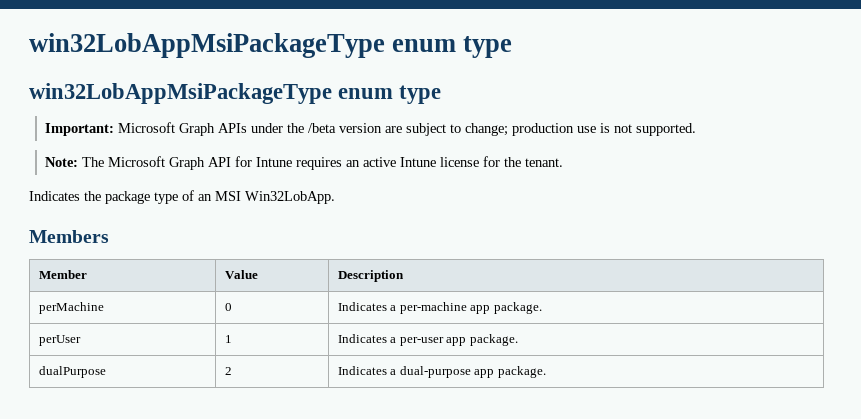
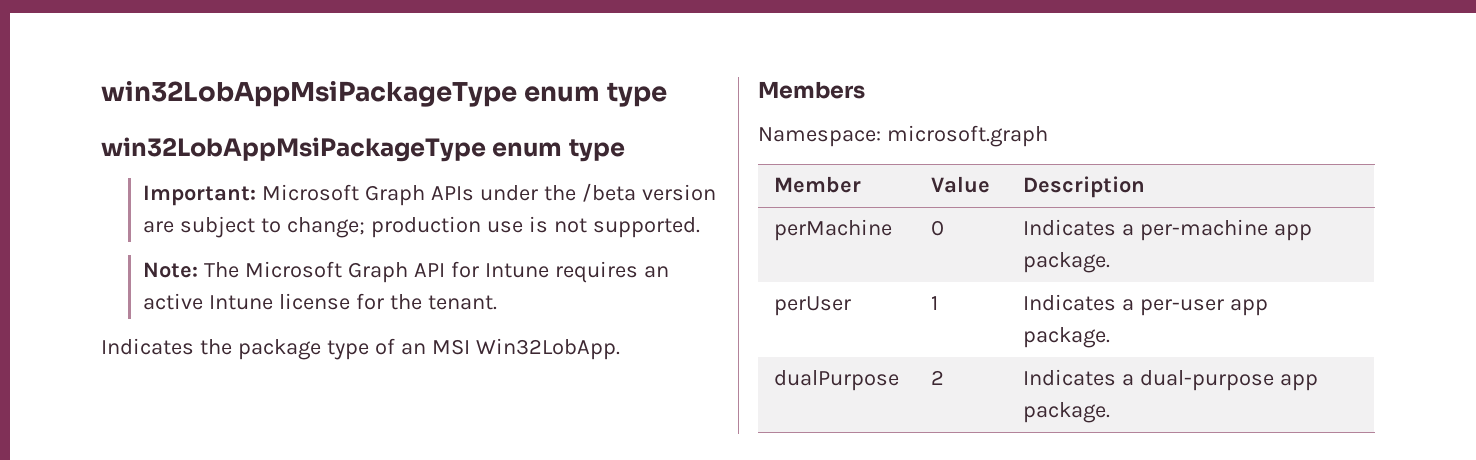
+ Namespace: microsoft.graph

